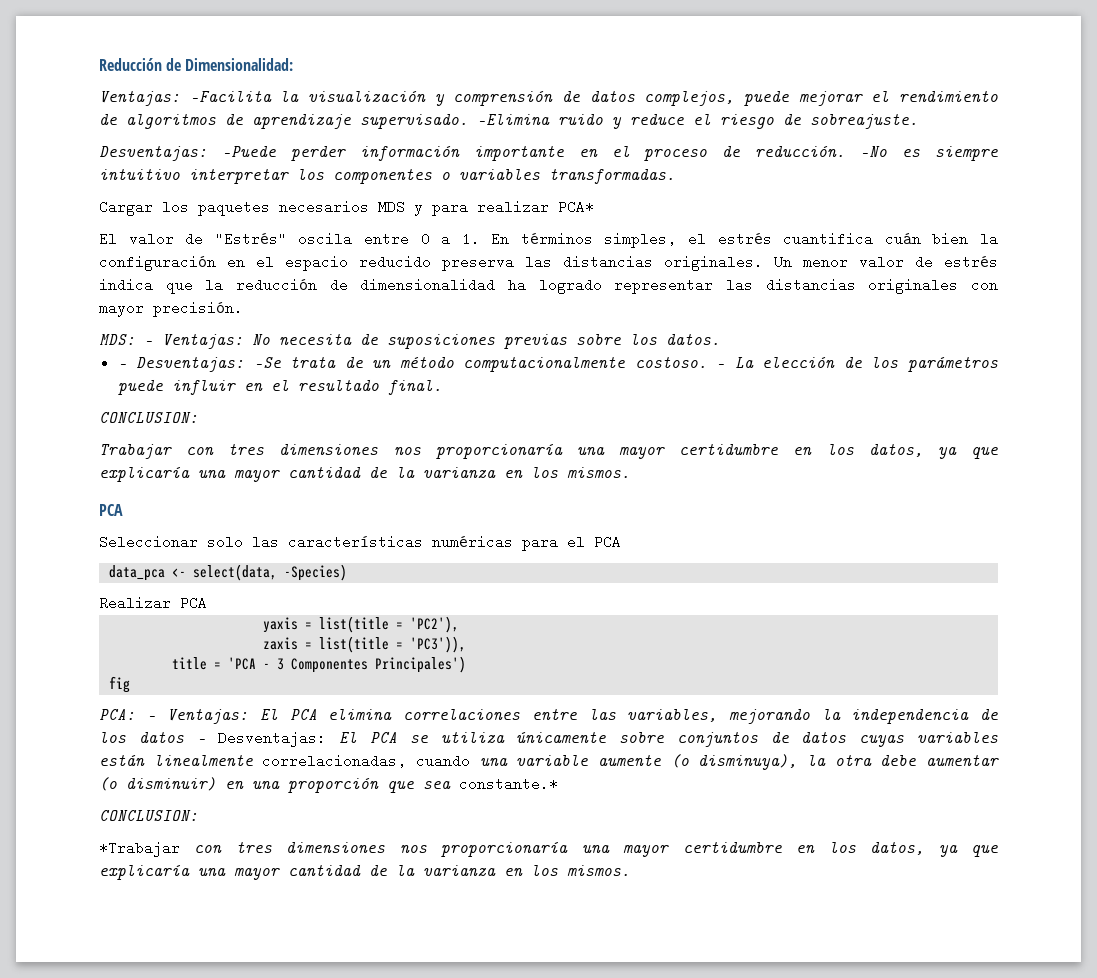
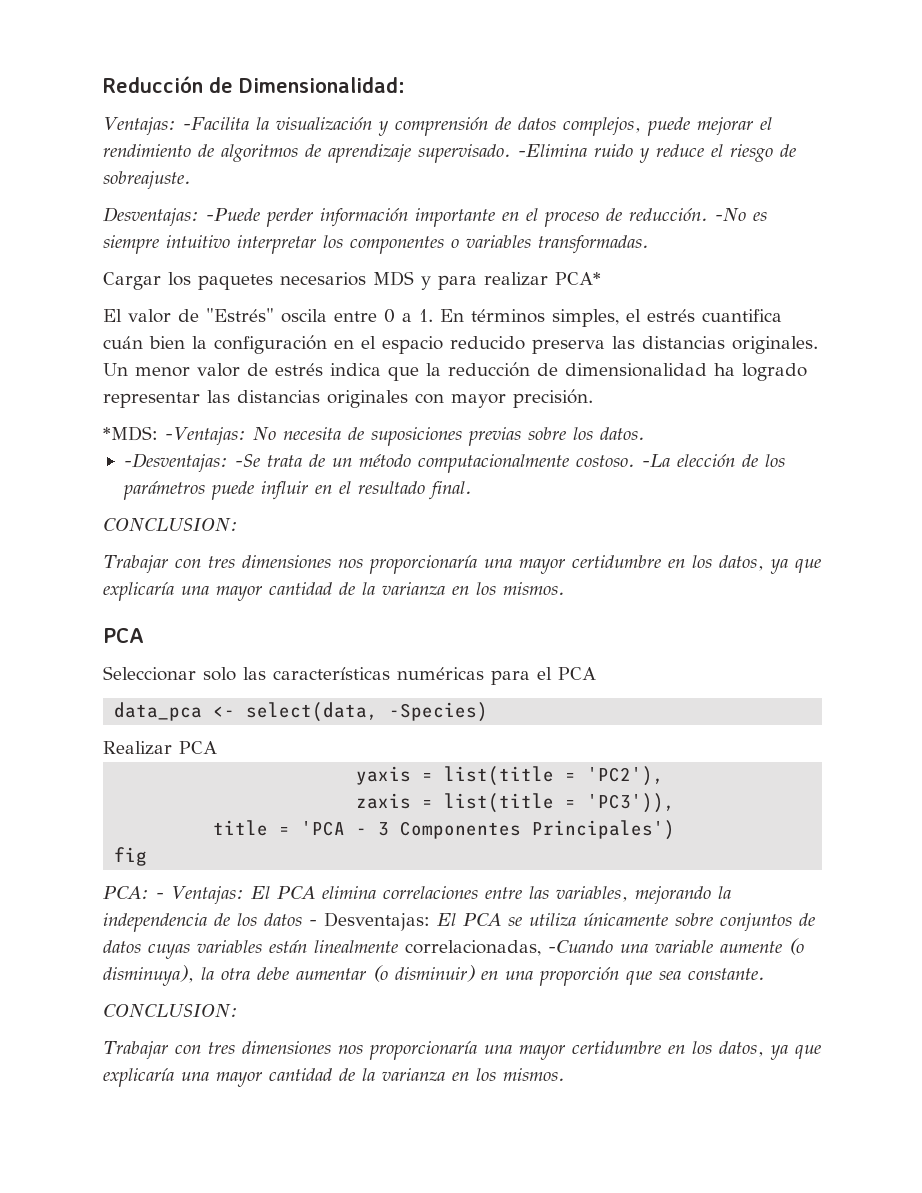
- MDS: - Ventajas: No necesita de suposiciones previas sobre los datos.
+ *MDS: -Ventajas: No necesita de suposiciones previas sobre los datos.
- - Desventajas: -Se trata de un método computacionalmente costoso.
+ -Desventajas: -Se trata de un método computacionalmente costoso.
- - La elección de los parámetros puede influir en el resultado final.
+ -La elección de los parámetros puede influir en el resultado final.
- El PCA se utiliza únicamente sobre conjuntos de datos cuyas variables están linealmente correlacionadas, cuando una variable aumente (o disminuya), la otra debe aumentar (o disminuir) en una proporción que sea constante.*
+ El PCA se utiliza únicamente sobre conjuntos de datos cuyas variables están linealmente correlacionadas, -Cuando una variable aumente (o disminuya), la otra debe aumentar (o disminuir) en una proporción que sea constante.
  CONCLUSION:
- *Trabajar con tres dimensiones nos proporcionaría una mayor certidumbre en los datos, ya que explicaría una mayor cantidad de la varianza en los mismos.
+ Trabajar con tres dimensiones nos proporcionaría una mayor certidumbre en los datos, ya que explicaría una mayor cantidad de la varianza en los mismos.

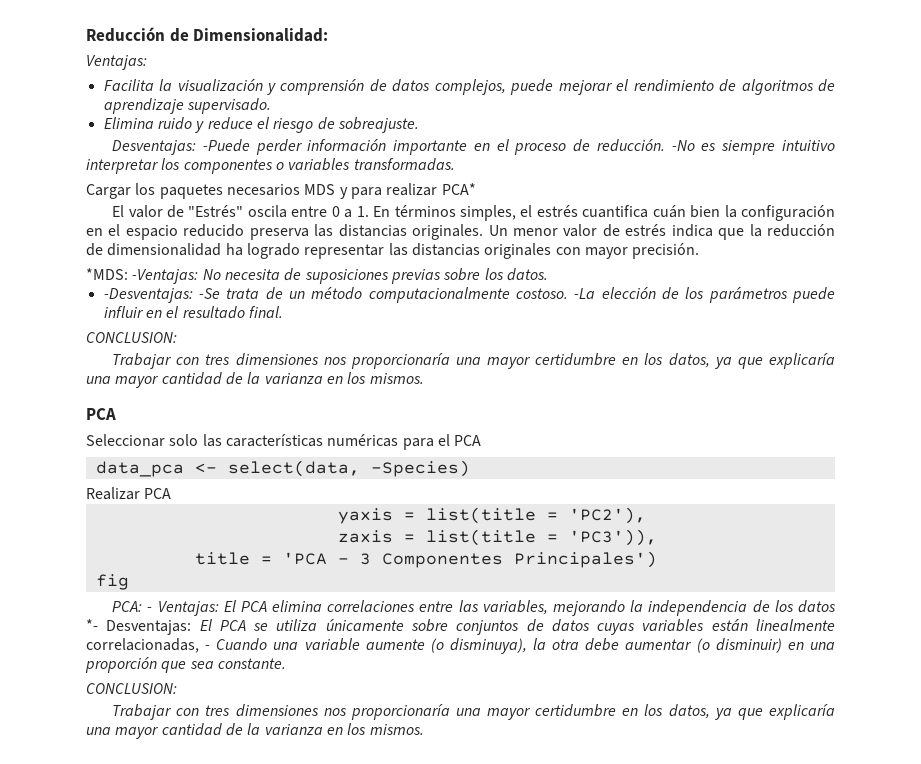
  Reducción de Dimensionalidad:
- Ventajas: -Facilita la visualización y comprensión de datos complejos, puede mejorar el rendimiento de algoritmos de aprendizaje supervisado. -Elimina ruido y reduce el riesgo de sobreajuste.
+ Ventajas:
+ Facilita la visualización y comprensión de datos complejos, puede mejorar el rendimiento de algoritmos de aprendizaje supervisado.
+ Elimina ruido y reduce el riesgo de sobreajuste.
- PCA: - Ventajas: El PCA elimina correlaciones entre las variables, mejorando la independencia de los datos - Desventajas: El PCA se utiliza únicamente sobre conjuntos de datos cuyas variables están linealmente correlacionadas, -Cuando una variable aumente (o disminuya), la otra debe aumentar (o disminuir) en una proporción que sea constante.
+ PCA: - Ventajas: El PCA elimina correlaciones entre las variables, mejorando la independencia de los datos *- Desventajas: El PCA se utiliza únicamente sobre conjuntos de datos cuyas variables están linealmente correlacionadas, - Cuando una variable aumente (o disminuya), la otra debe aumentar (o disminuir) en una proporción que sea constante.

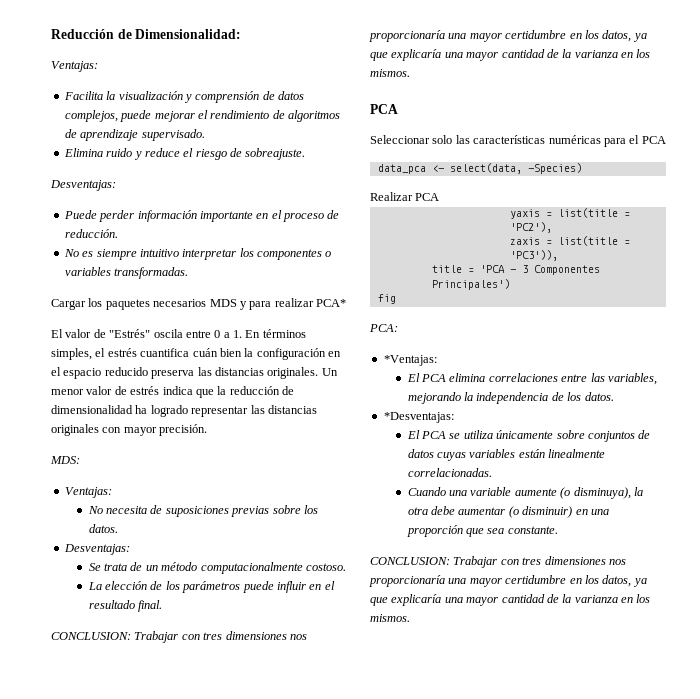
  Elimina ruido y reduce el riesgo de sobreajuste.
- Desventajas: -Puede perder información importante en el proceso de reducción. -No es siempre intuitivo interpretar los componentes o variables transformadas.
+ Desventajas:
+ Puede perder información importante en el proceso de reducción.
+ No es siempre intuitivo interpretar los componentes o variables transformadas.
- *MDS: -Ventajas: No necesita de suposiciones previas sobre los datos.
- -Desventajas: -Se trata de un método computacionalmente costoso. -La elección de los parámetros puede influir en el resultado final.
- CONCLUSION:
- Trabajar con tres dimensiones nos proporcionaría una mayor certidumbre en los datos, ya que explicaría una mayor cantidad de la varianza en los mismos.
+ MDS:
+ Ventajas:
+ No necesita de suposiciones previas sobre los datos.
+ Desventajas:
+ Se trata de un método computacionalmente costoso.
+ La elección de los parámetros puede influir en el resultado final.
+ CONCLUSION: Trabajar con tres dimensiones nos proporcionaría una mayor certidumbre en los datos, ya que explicaría una mayor cantidad de la varianza en los mismos.
- PCA: - Ventajas: El PCA elimina correlaciones entre las variables, mejorando la independencia de los datos *- Desventajas: El PCA se utiliza únicamente sobre conjuntos de datos cuyas variables están linealmente correlacionadas, - Cuando una variable aumente (o disminuya), la otra debe aumentar (o disminuir) en una proporción que sea constante.
- CONCLUSION:
- Trabajar con tres dimensiones nos proporcionaría una mayor certidumbre en los datos, ya que explicaría una mayor cantidad de la varianza en los mismos.
+ PCA:
+ *Ventajas:
+ El PCA elimina correlaciones entre las variables, mejorando la independencia de los datos.
+ *Desventajas:
+ El PCA se utiliza únicamente sobre conjuntos de datos cuyas variables están linealmente correlacionadas.
+ Cuando una variable aumente (o disminuya), la otra debe aumentar (o disminuir) en una proporción que sea constante.
+ CONCLUSION: Trabajar con tres dimensiones nos proporcionaría una mayor certidumbre en los datos, ya que explicaría una mayor cantidad de la varianza en los mismos.

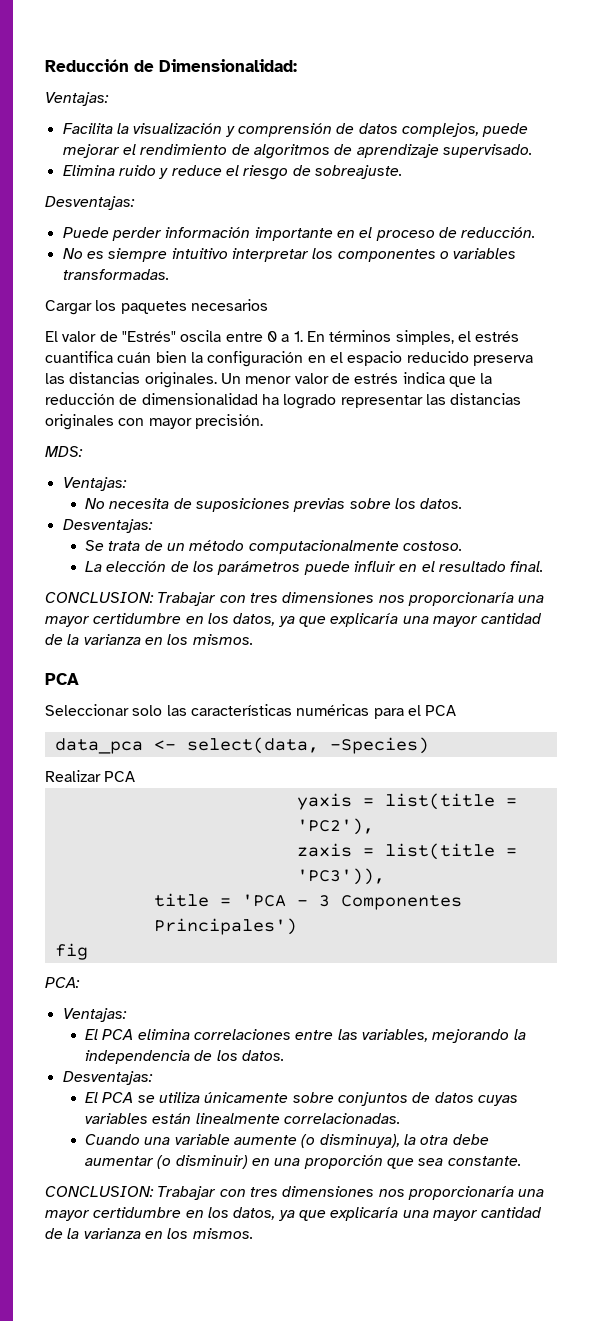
- Cargar los paquetes necesarios MDS y para realizar PCA*
+ Cargar los paquetes necesarios
  PCA:
- *Ventajas:
+ Ventajas:
  El PCA elimina correlaciones entre las variables, mejorando la independencia de los datos.
- *Desventajas:
+ Desventajas:

